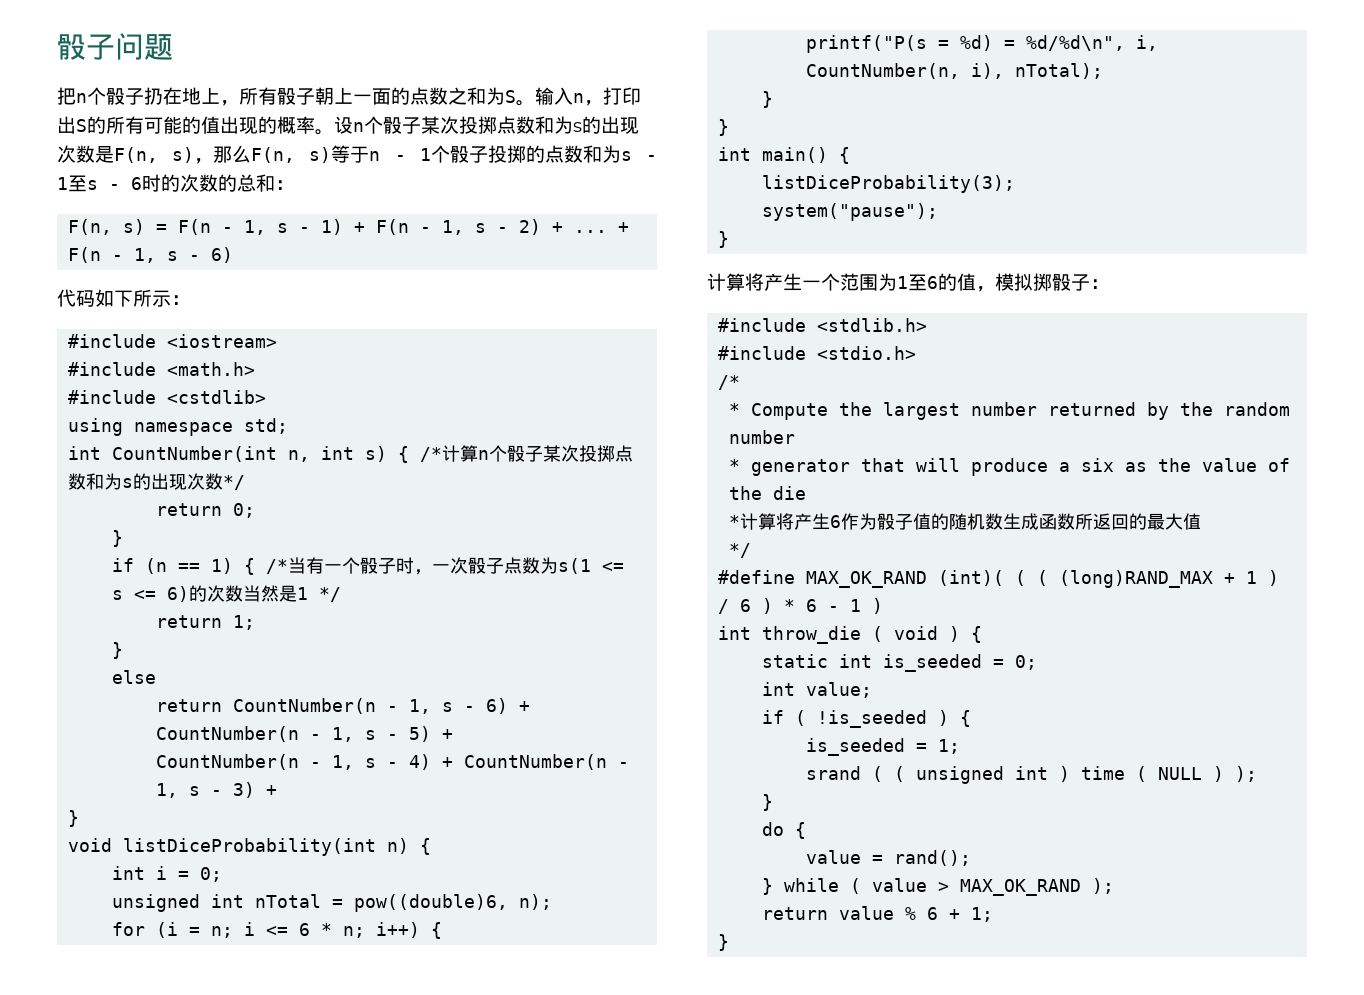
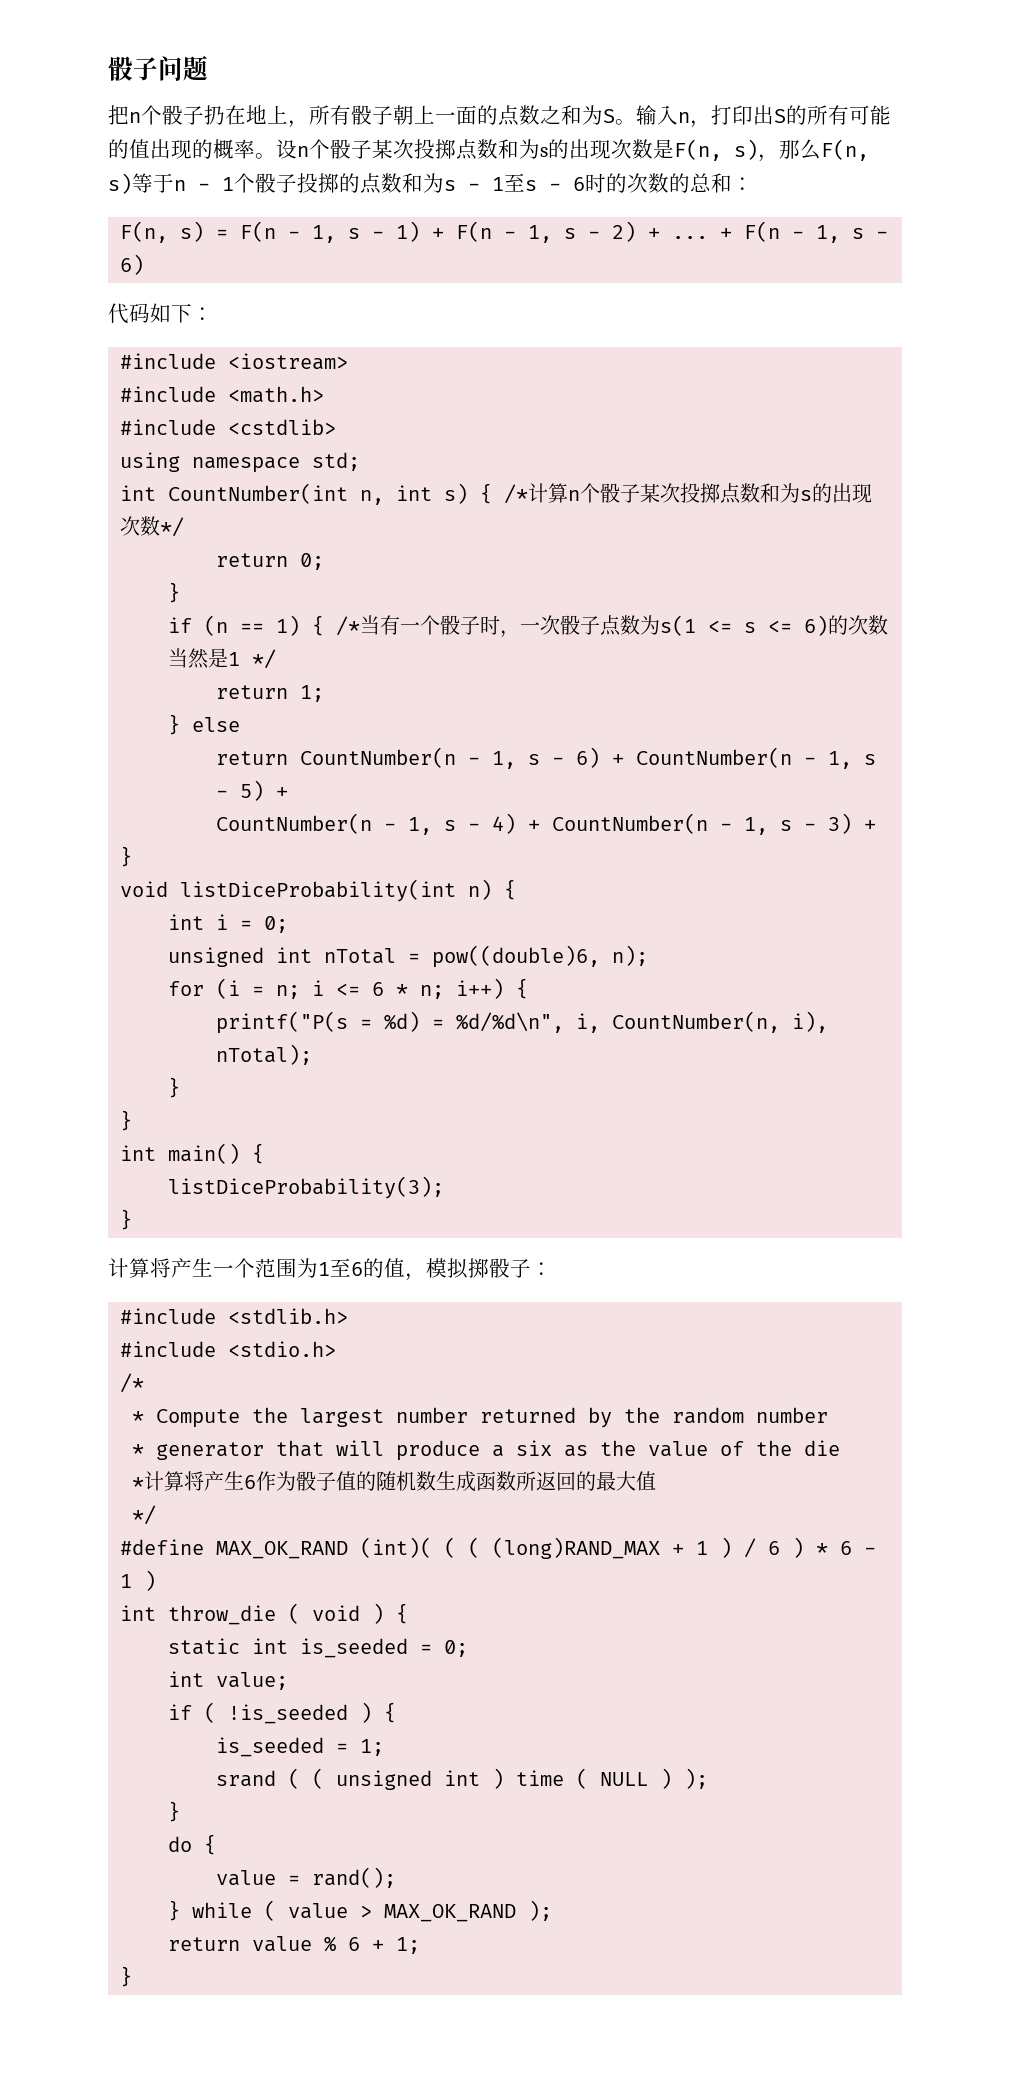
- 代码如下所示：
+ 代码如下：
  return 1;
- }
- else
+ } else
- system("pause");

